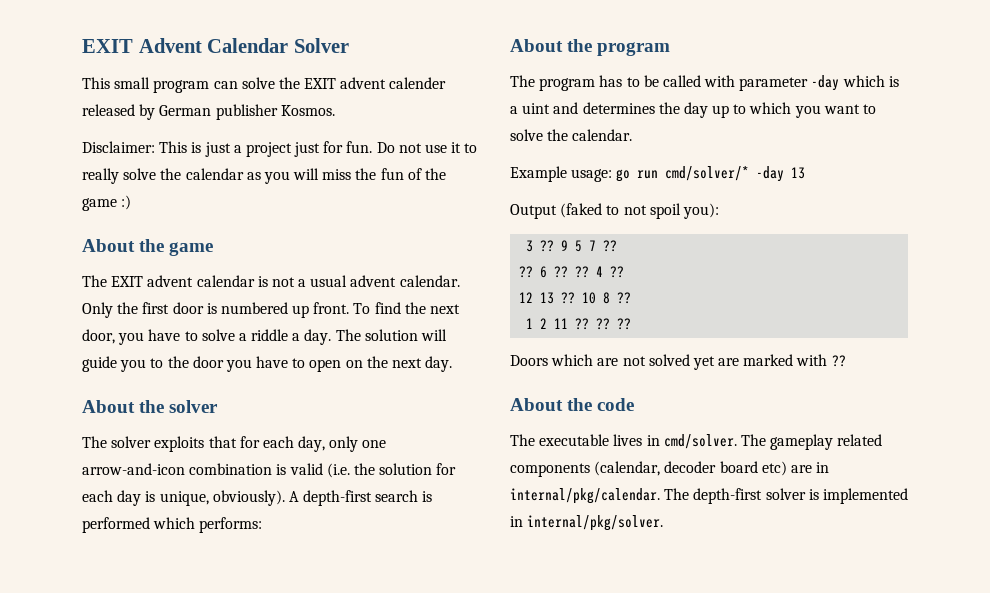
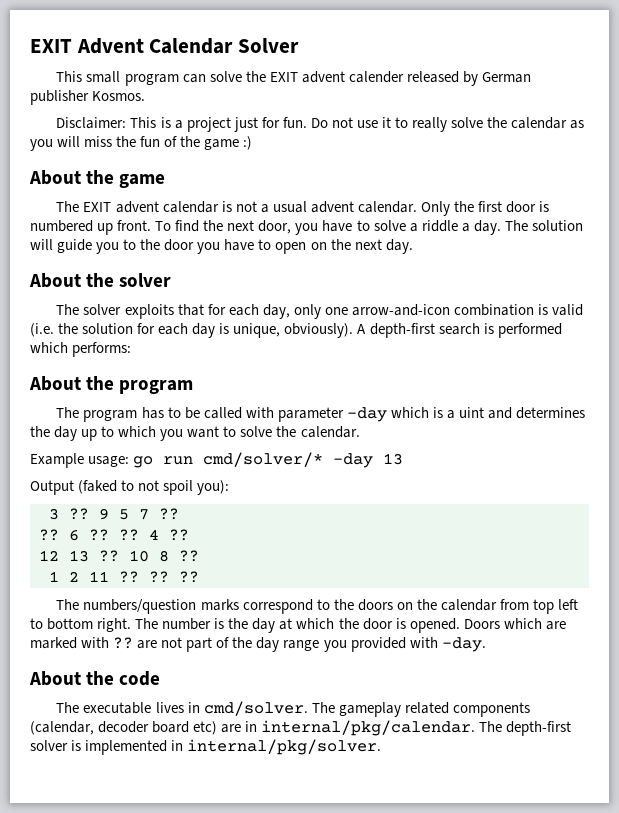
- Disclaimer: This is just a project just for fun.
+ Disclaimer: This is a project just for fun.
- Doors which are not solved yet are marked with ??
+ The numbers/question marks correspond to the doors on the calendar from top left to bottom right. The number is the day at which the door is opened. Doors which are marked with ?? are not part of the day range you provided with -day.

